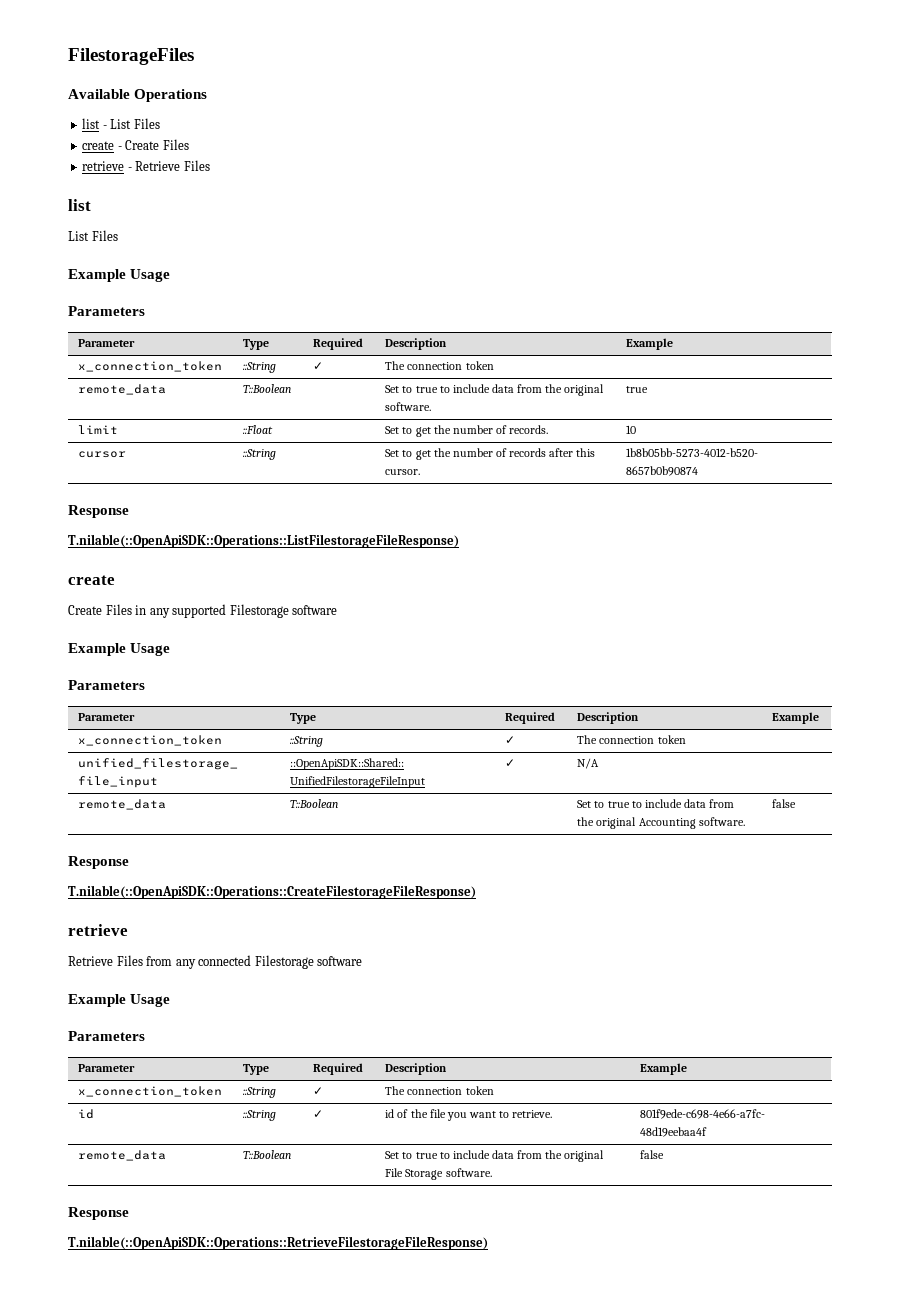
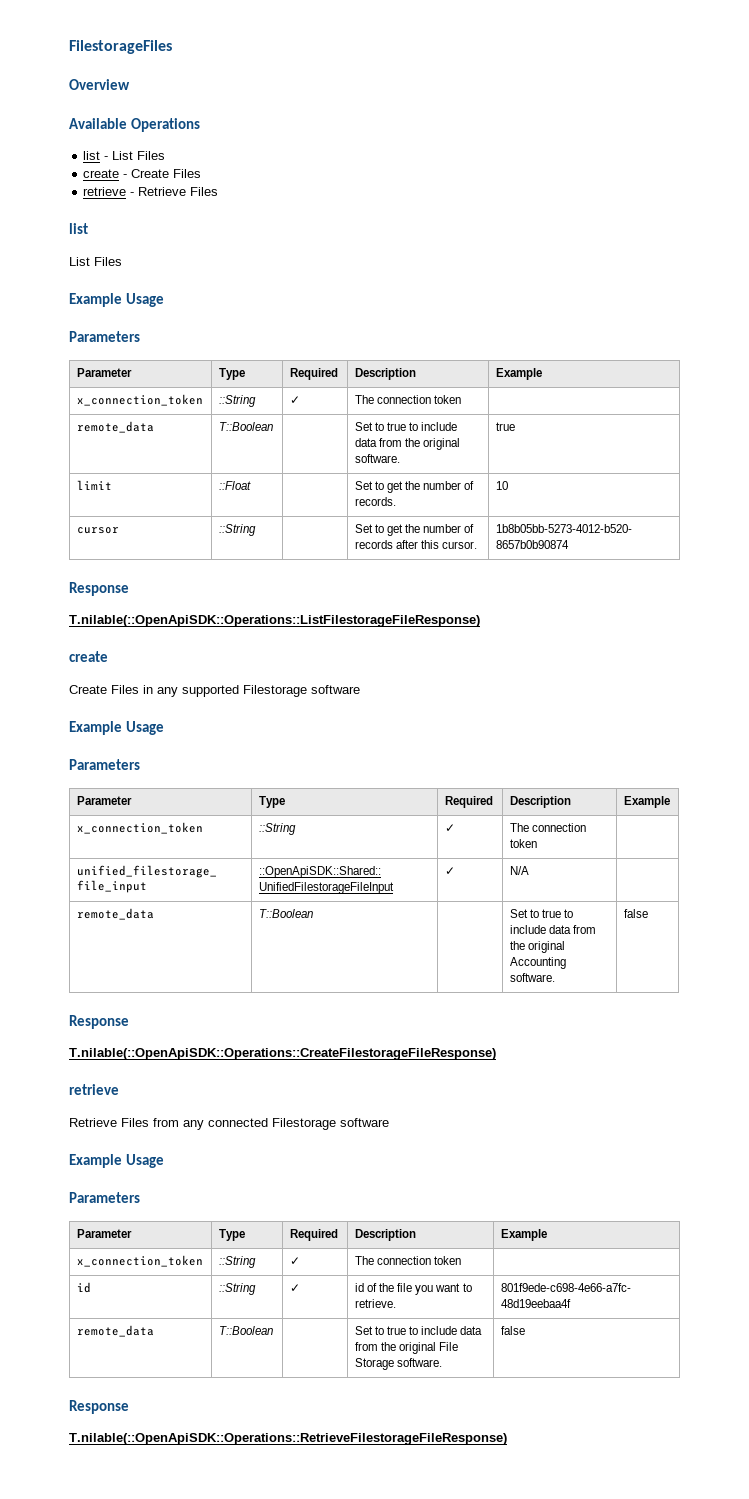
+ Overview

